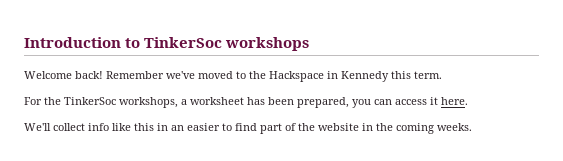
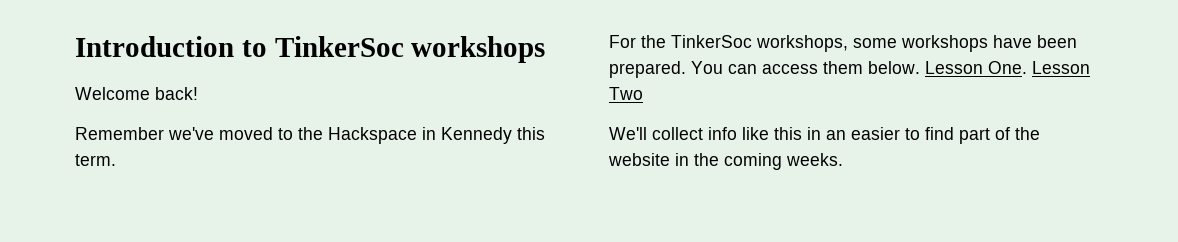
- Welcome back! Remember we've moved to the Hackspace in Kennedy this term.
+ Welcome back!
+ Remember we've moved to the Hackspace in Kennedy this term.
- For the TinkerSoc workshops, a worksheet has been prepared, you can access it here.
+ For the TinkerSoc workshops, some workshops have been prepared. You can access them below. Lesson One. Lesson Two

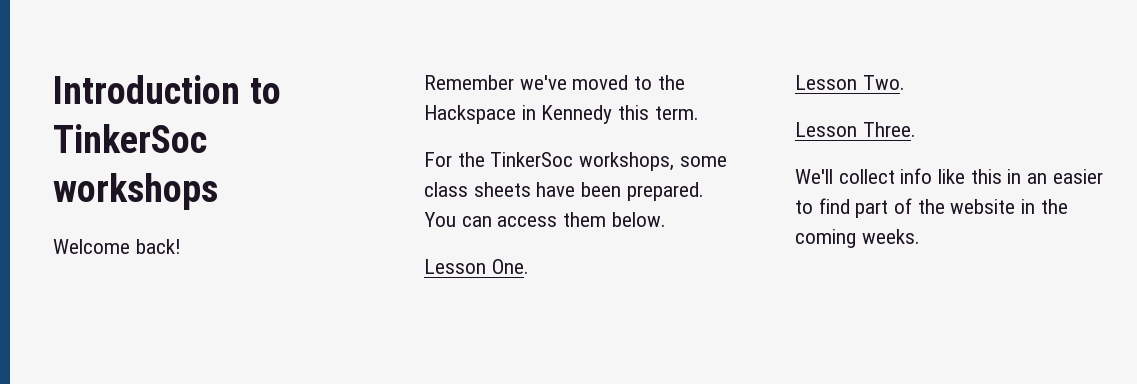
- For the TinkerSoc workshops, some workshops have been prepared.
+ For the TinkerSoc workshops, some class sheets have been prepared.
- You can access them below. Lesson One. Lesson Two
+ You can access them below.
+ Lesson One.
+ Lesson Two.
+ Lesson Three.

